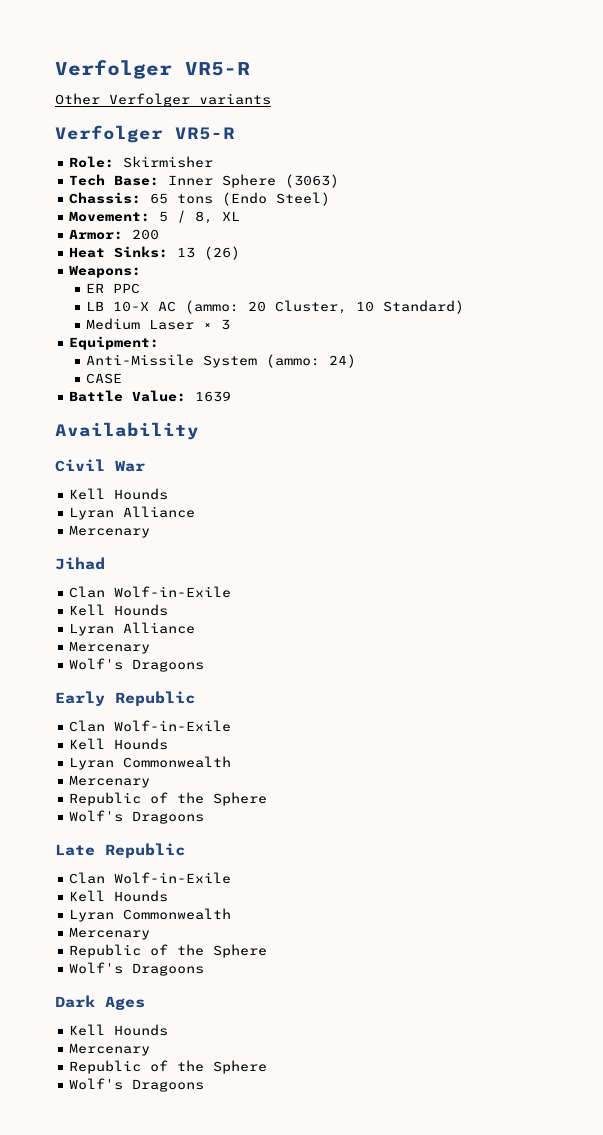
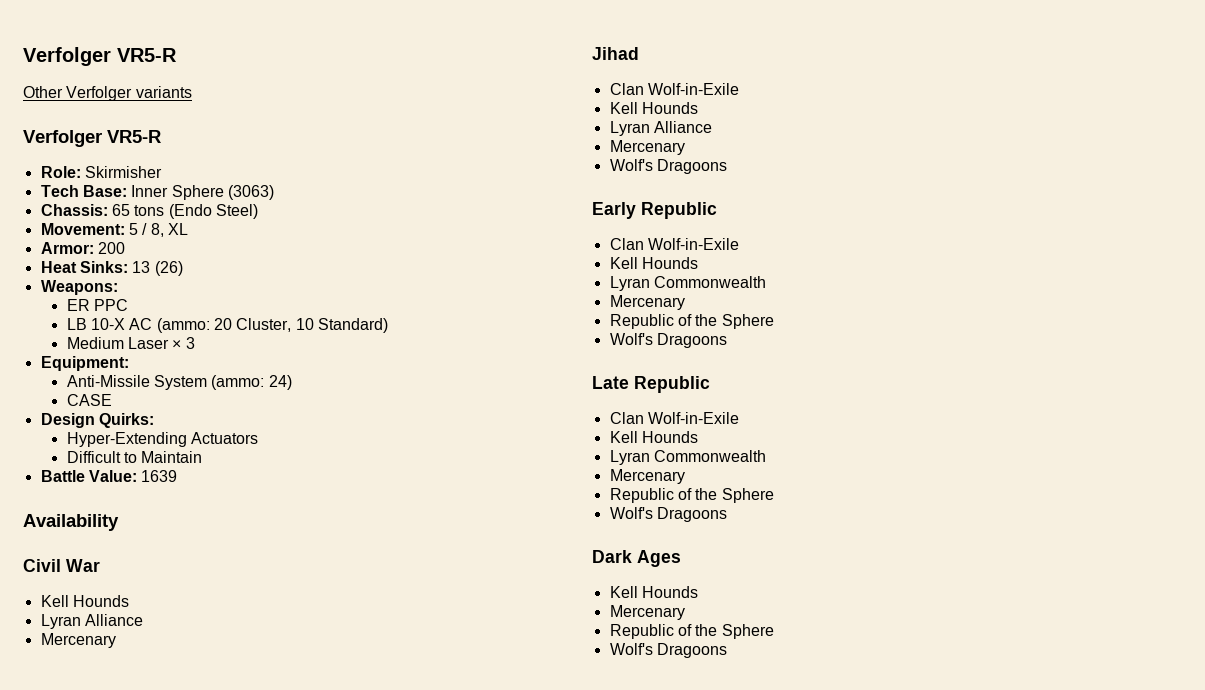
+ Design Quirks:
+ Hyper-Extending Actuators
+ Difficult to Maintain

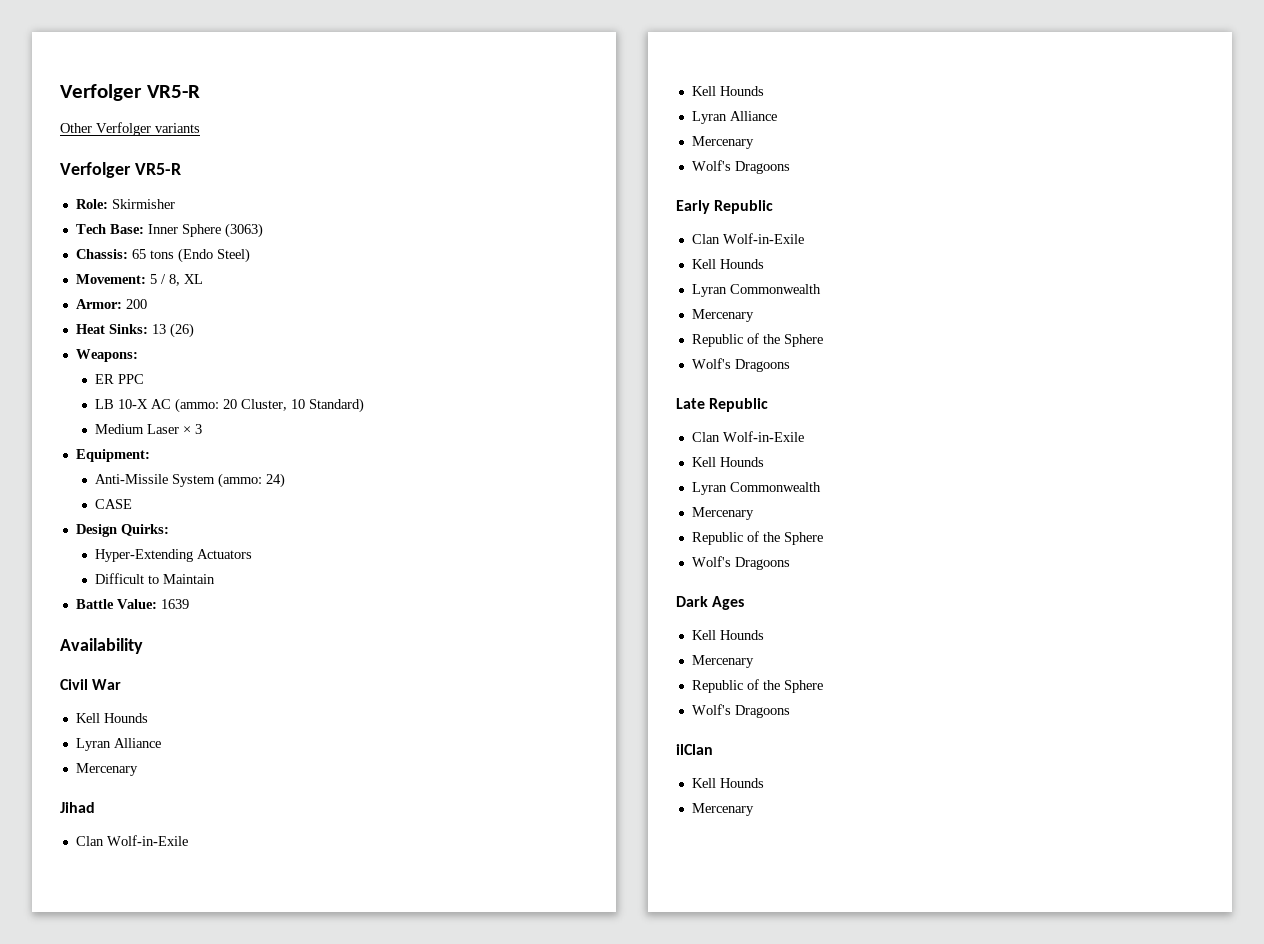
+ ilClan
+ Kell Hounds
+ Mercenary

